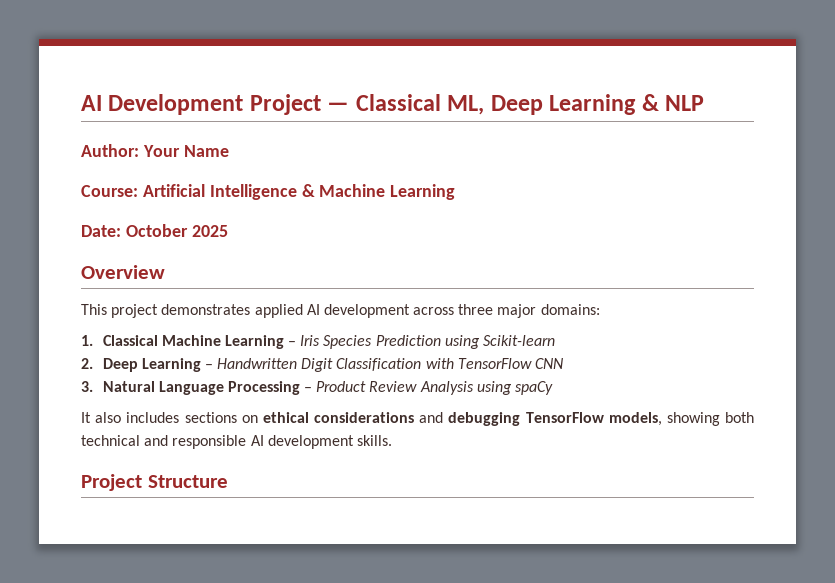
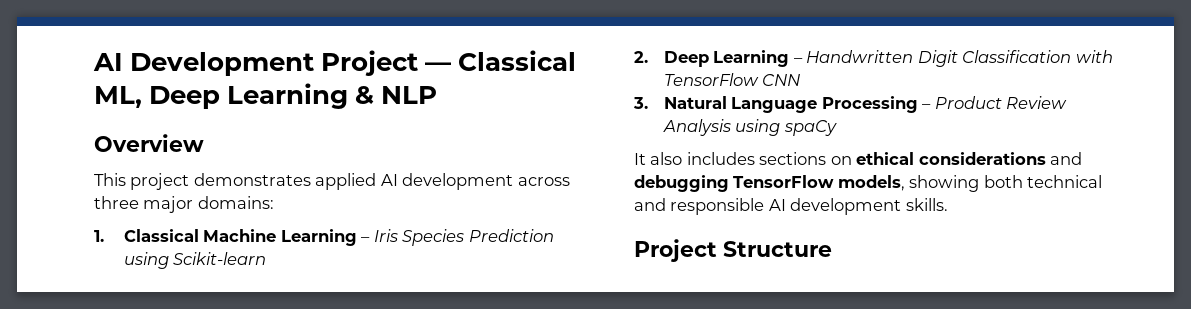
- Author: Your Name
- Course: Artificial Intelligence & Machine Learning
- Date: October 2025

